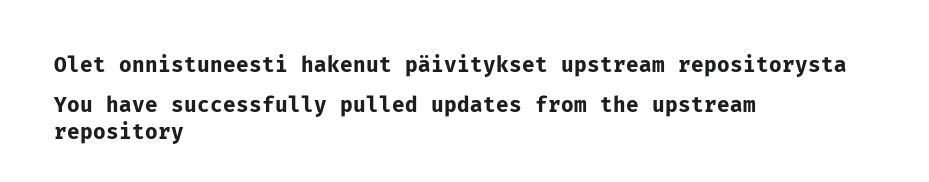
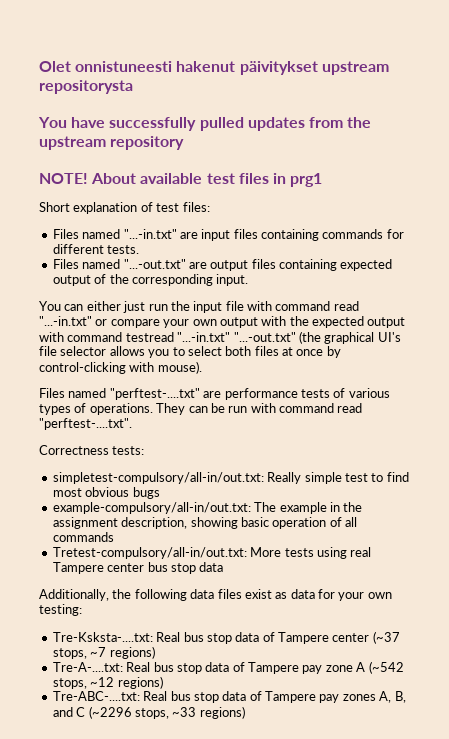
+ NOTE! About available test files in prg1
+ Short explanation of test files:
+ Files named "...-in.txt" are input files containing commands for different tests.
+ Files named "...-out.txt" are output files containing expected output of the corresponding input.
+ You can either just run the input file with command read "...-in.txt" or compare your own output with the expected output with command testread "...-in.txt" "...-out.txt" (the graphical UI's file selector allows you to select both files at once by control-clicking with mouse).
+ Files named "perftest-....txt" are performance tests of various types of operations. They can be run with command read "perftest-....txt".
+ Correctness tests:
+ simpletest-compulsory/all-in/out.txt: Really simple test to find most obvious bugs
+ example-compulsory/all-in/out.txt: The example in the assignment description, showing basic operation of all commands
+ Tretest-compulsory/all-in/out.txt: More tests using real Tampere center bus stop data
+ Additionally, the following data files exist as data for your own testing:
+ Tre-Ksksta-....txt: Real bus stop data of Tampere center (~37 stops, ~7 regions)
+ Tre-A-....txt: Real bus stop data of Tampere pay zone A (~542 stops, ~12 regions)
+ Tre-ABC-....txt: Real bus stop data of Tampere pay zones A, B, and C (~2296 stops, ~33 regions)

